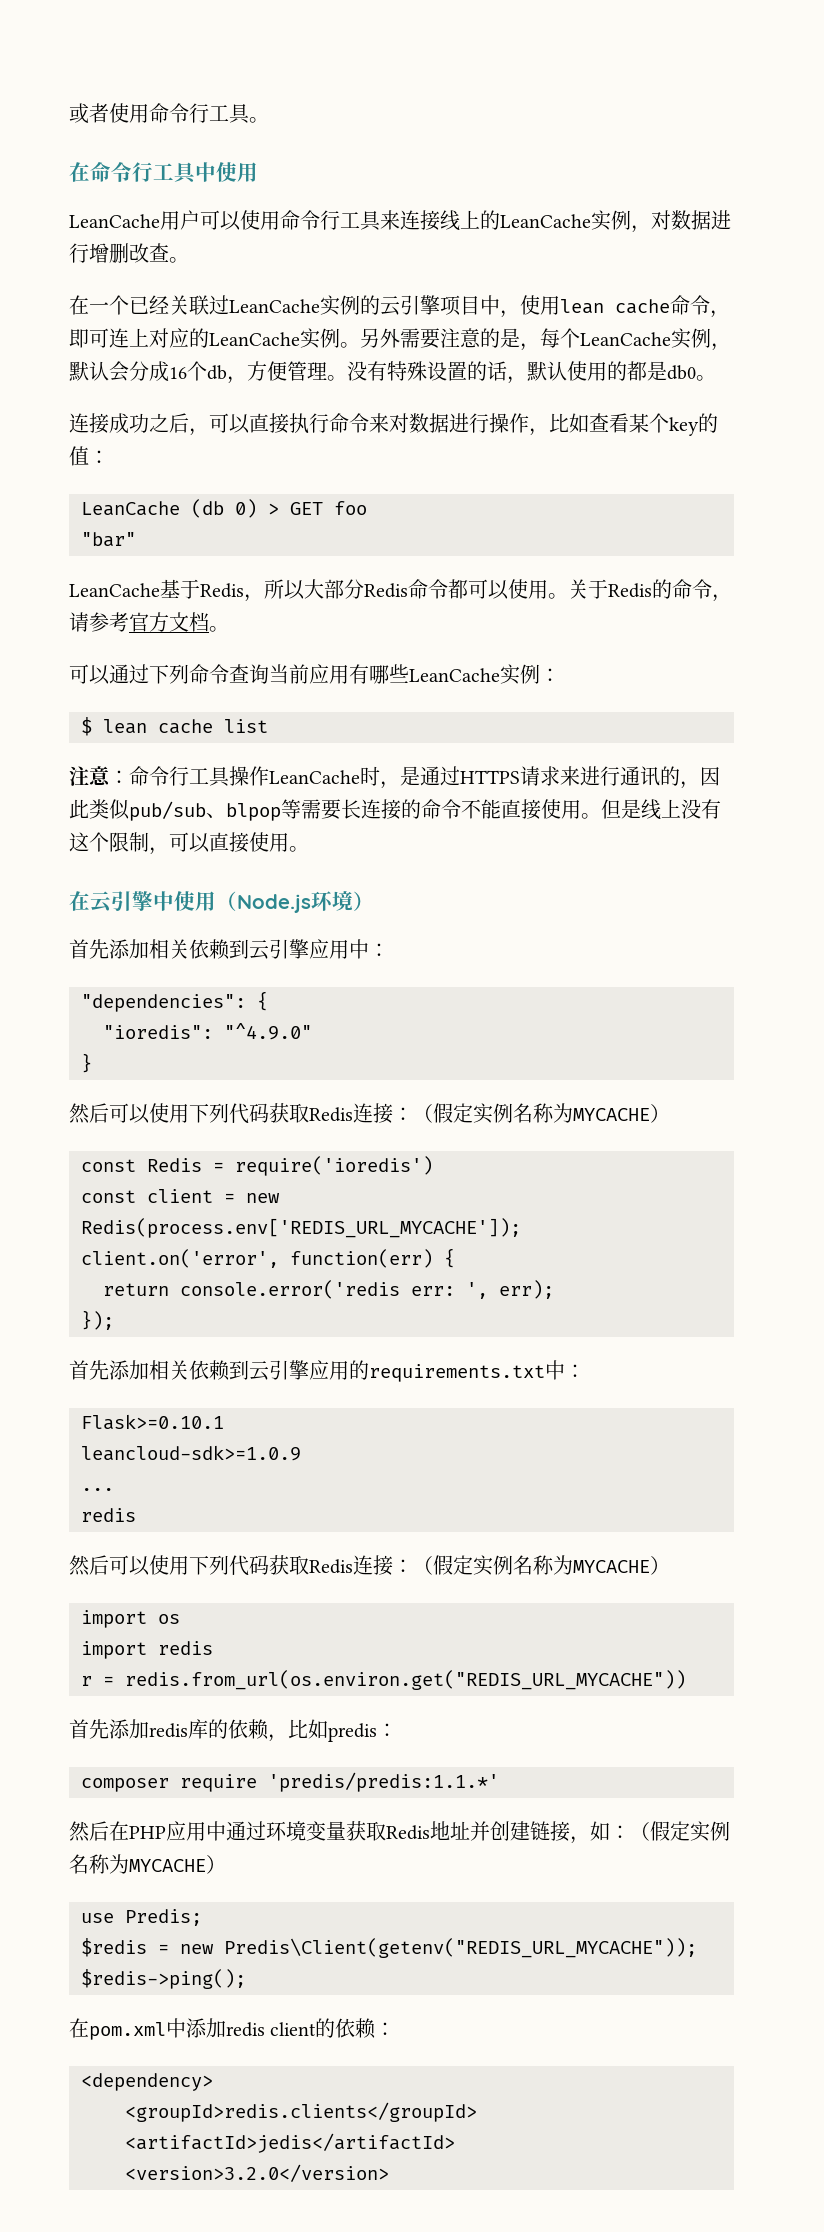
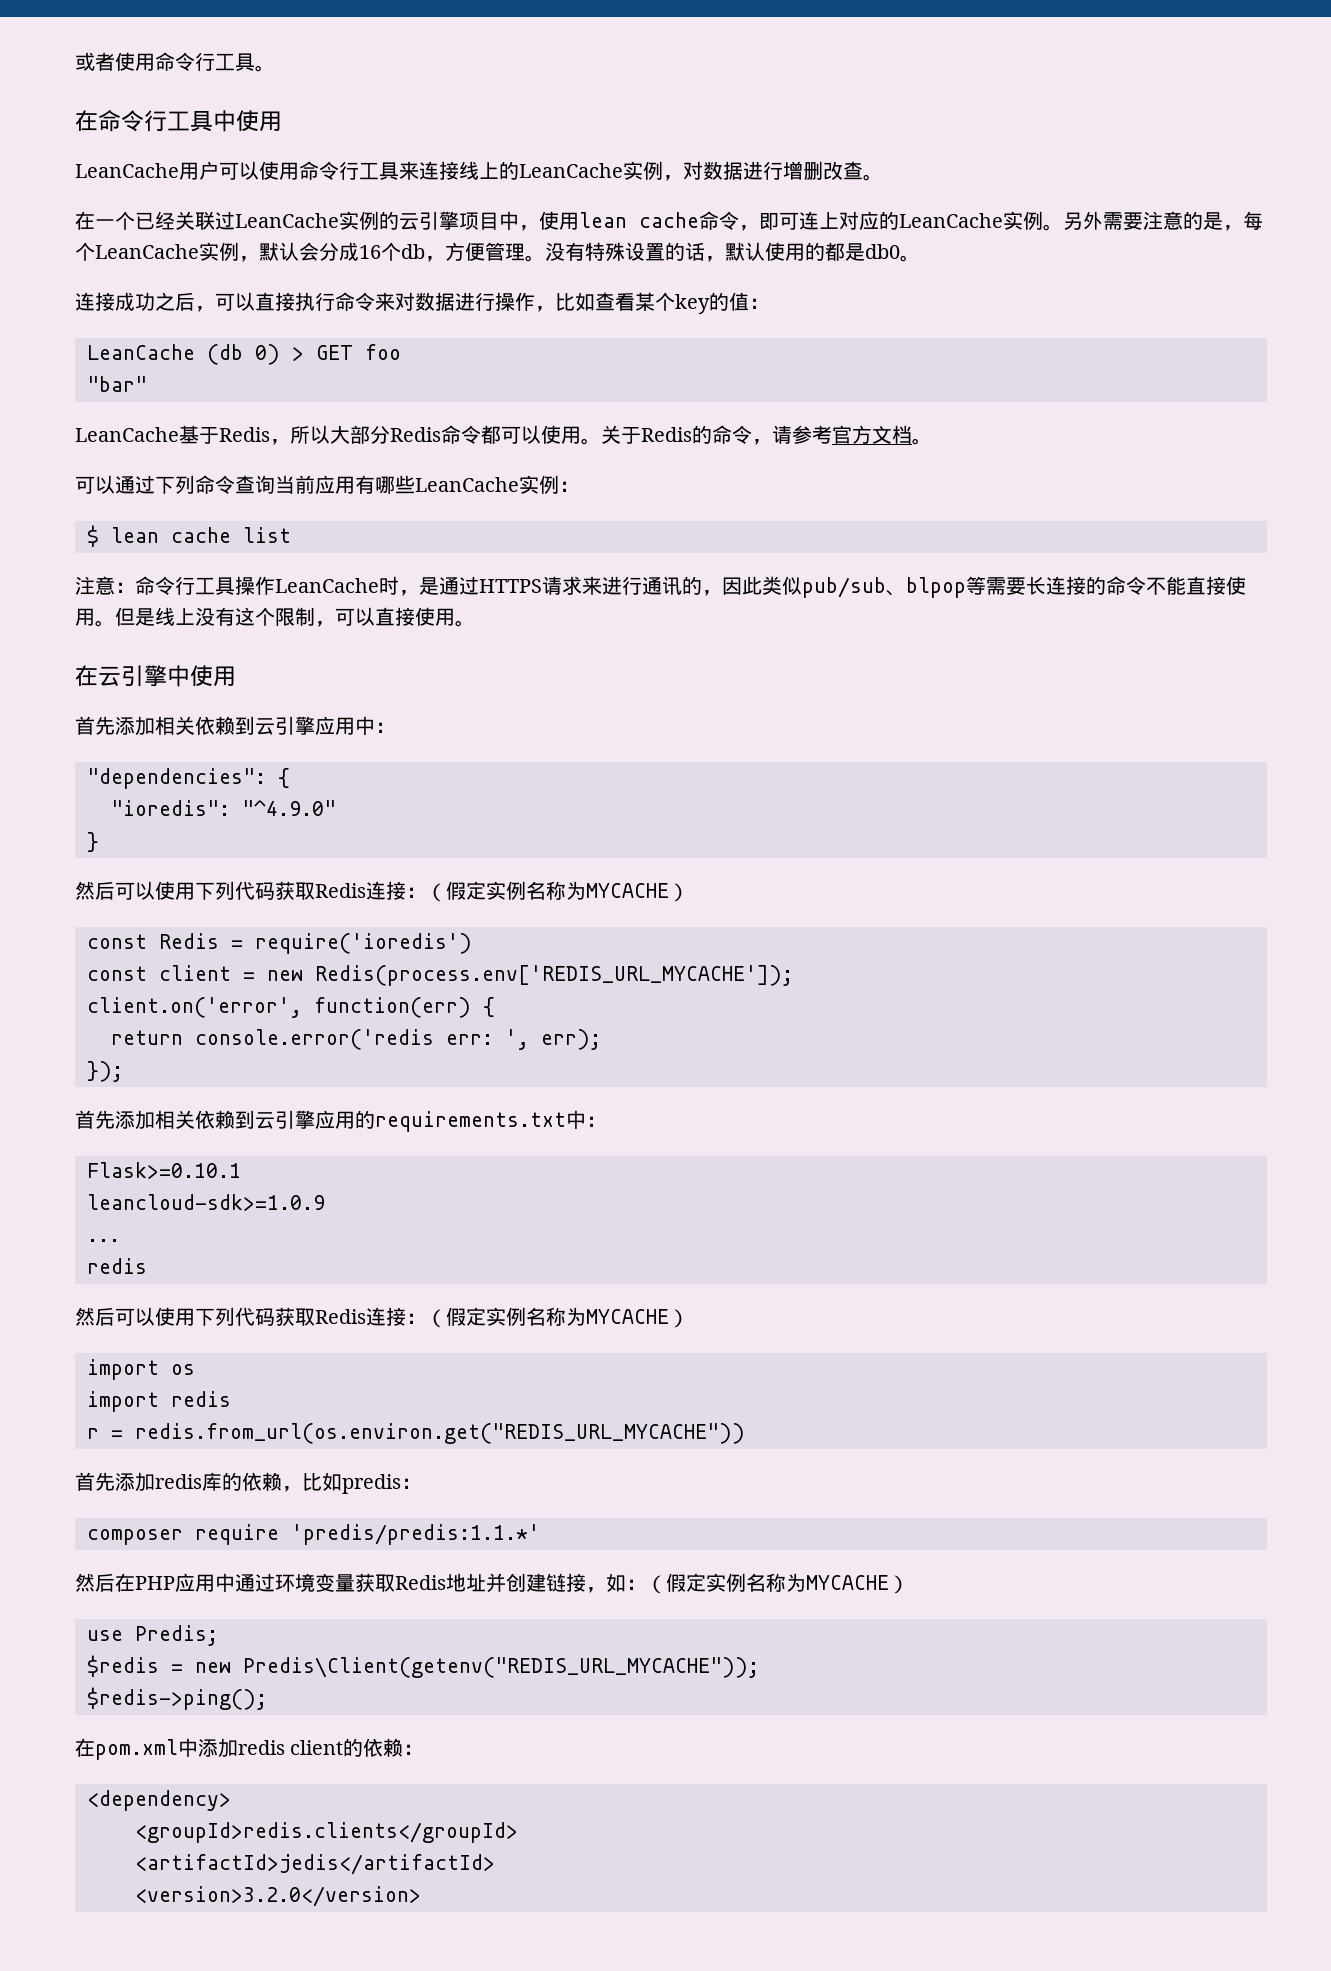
- 在云引擎中使用（Node.js环境）
+ 在云引擎中使用

